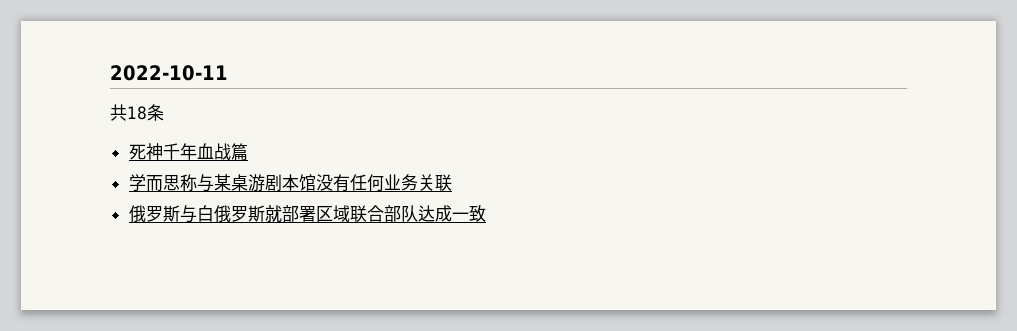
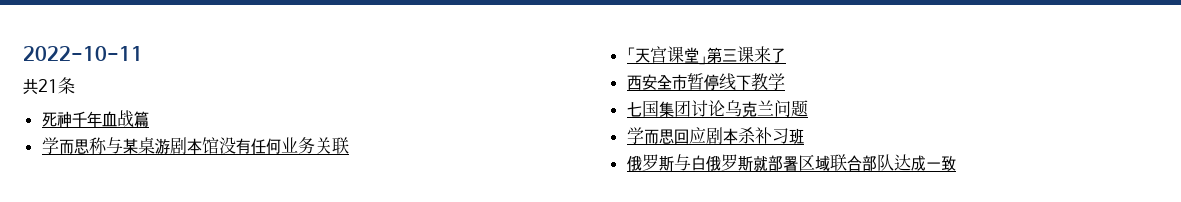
- 共18条
+ 共21条
+ 「天宫课堂」第三课来了
+ 西安全市暂停线下教学
+ 七国集团讨论乌克兰问题
+ 学而思回应剧本杀补习班

